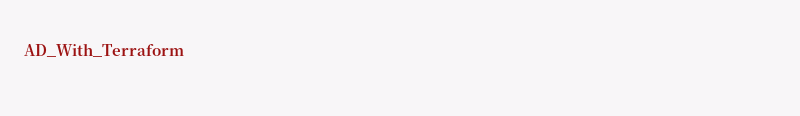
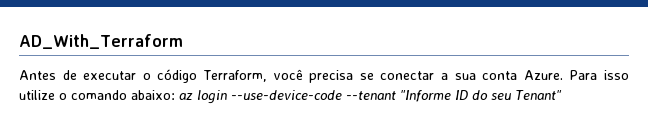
+ Antes de executar o código Terraform, você precisa se conectar a sua conta Azure. Para isso utilize o comando abaixo: az login --use-device-code --tenant "Informe ID do seu Tenant"

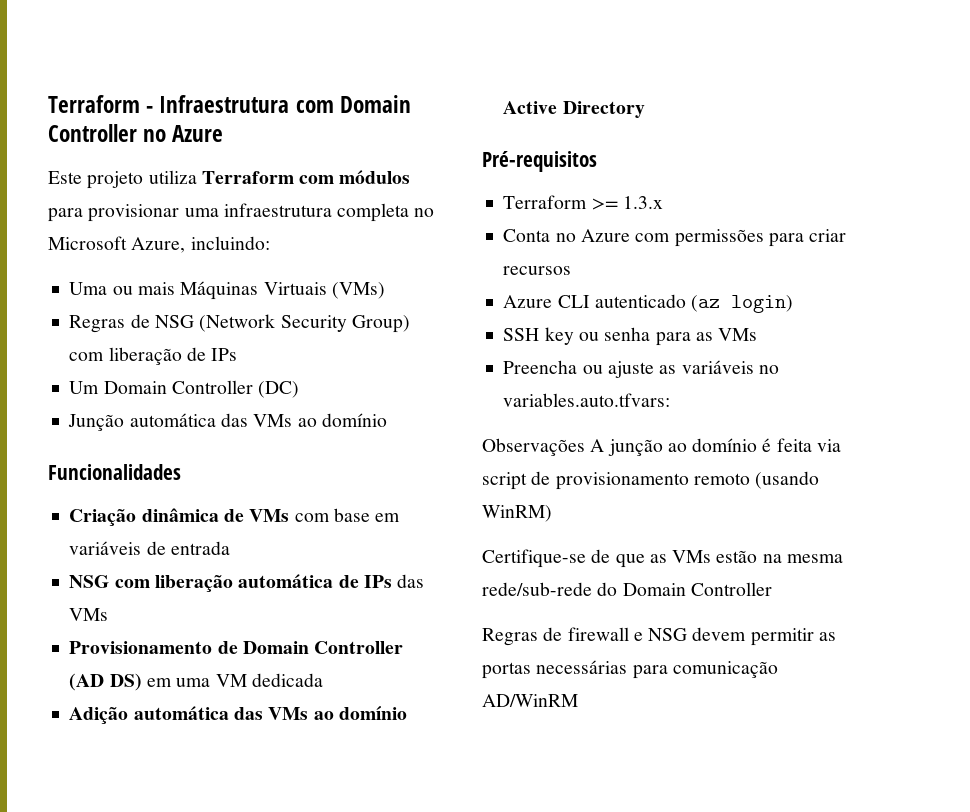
- AD_With_Terraform
- Antes de executar o código Terraform, você precisa se conectar a sua conta Azure. Para isso utilize o comando abaixo: az login --use-device-code --tenant "Informe ID do seu Tenant"
+ Terraform - Infraestrutura com Domain Controller no Azure
+ Este projeto utiliza Terraform com módulos para provisionar uma infraestrutura completa no Microsoft Azure, incluindo:
+ Uma ou mais Máquinas Virtuais (VMs)
+ Regras de NSG (Network Security Group) com liberação de IPs
+ Um Domain Controller (DC)
+ Junção automática das VMs ao domínio
+ Funcionalidades
+ Criação dinâmica de VMs com base em variáveis de entrada
+ NSG com liberação automática de IPs das VMs
+ Provisionamento de Domain Controller (AD DS) em uma VM dedicada
+ Adição automática das VMs ao domínio Active Directory
+ Pré-requisitos
+ Terraform >= 1.3.x
+ Conta no Azure com permissões para criar recursos
+ Azure CLI autenticado (az login)
+ SSH key ou senha para as VMs
+ Preencha ou ajuste as variáveis no variables.auto.tfvars:
+ Observações A junção ao domínio é feita via script de provisionamento remoto (usando WinRM)
+ Certifique-se de que as VMs estão na mesma rede/sub-rede do Domain Controller
+ Regras de firewall e NSG devem permitir as portas necessárias para comunicação AD/WinRM

